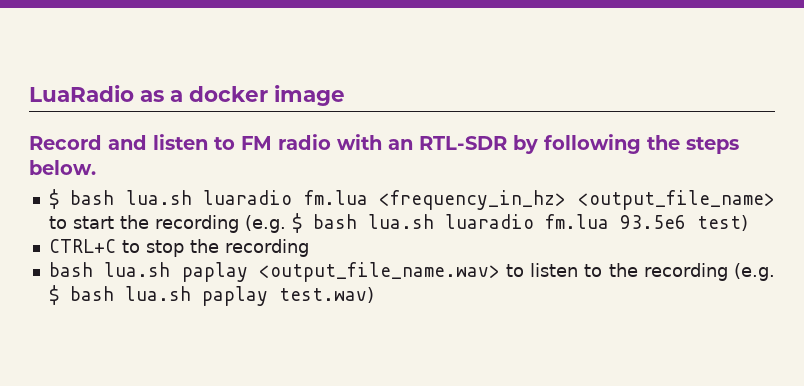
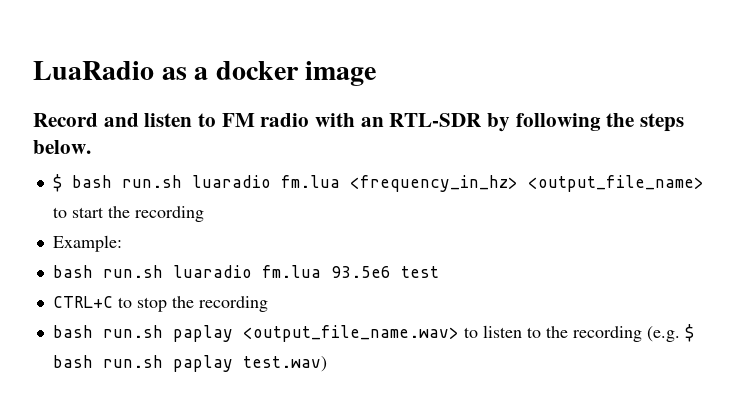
- $ bash lua.sh luaradio fm.lua <frequency_in_hz> <output_file_name> to start the recording (e.g. $ bash lua.sh luaradio fm.lua 93.5e6 test)
+ $ bash run.sh luaradio fm.lua <frequency_in_hz> <output_file_name> to start the recording
+ Example:
+ bash run.sh luaradio fm.lua 93.5e6 test
- bash lua.sh paplay <output_file_name.wav> to listen to the recording (e.g. $ bash lua.sh paplay test.wav)
+ bash run.sh paplay <output_file_name.wav> to listen to the recording (e.g. $ bash run.sh paplay test.wav)

